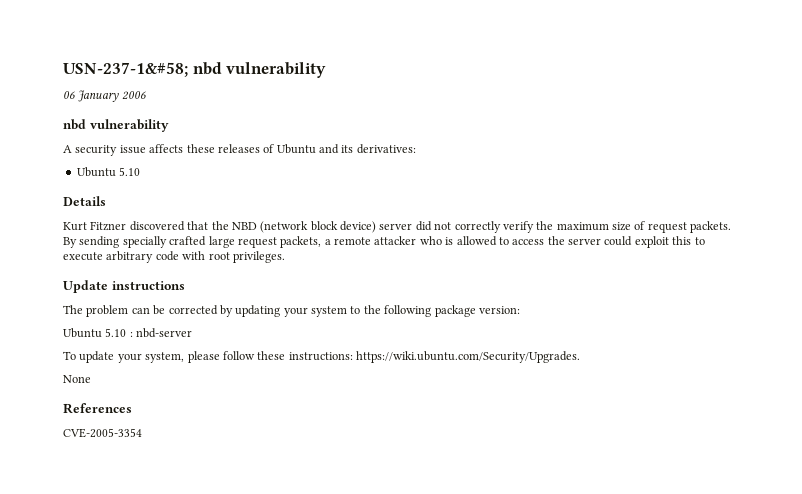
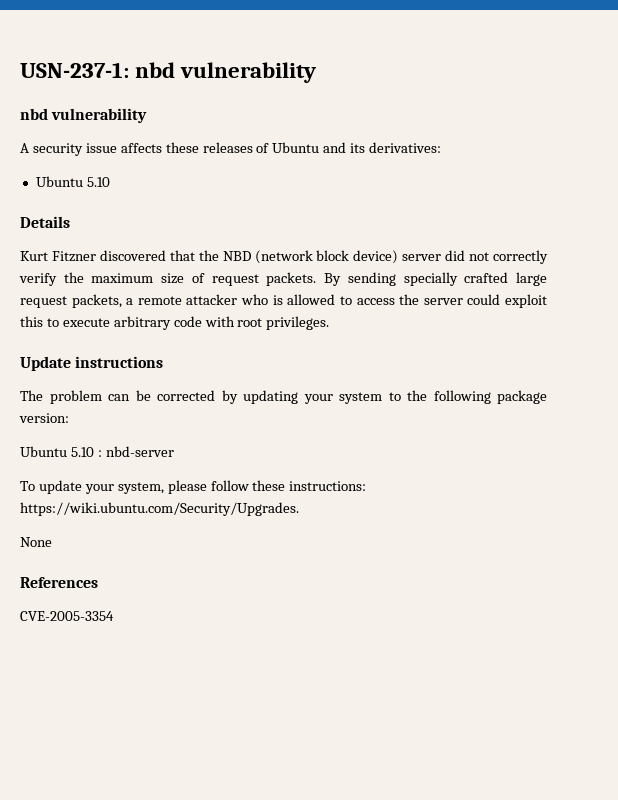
- USN-237-1&#58; nbd vulnerability
- 06 January 2006
+ USN-237-1: nbd vulnerability

